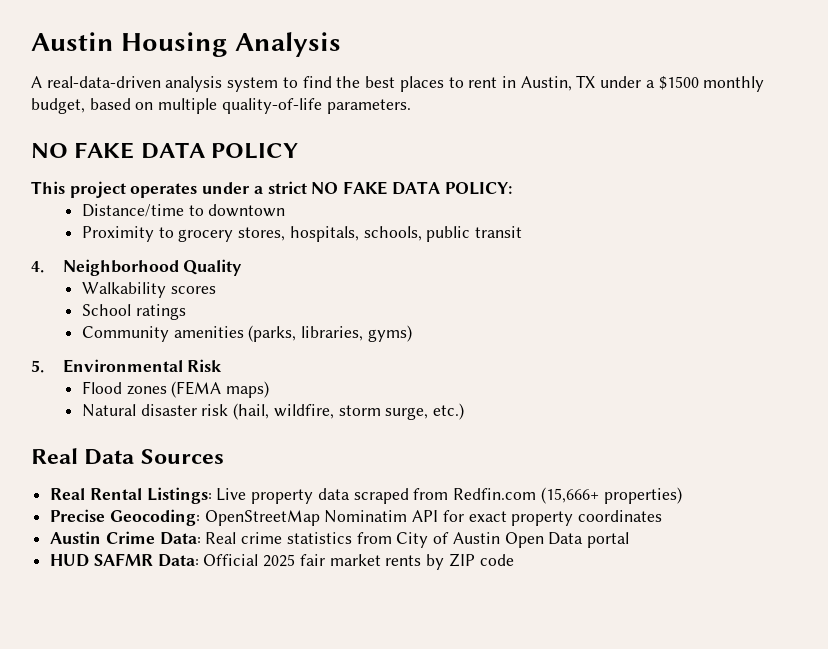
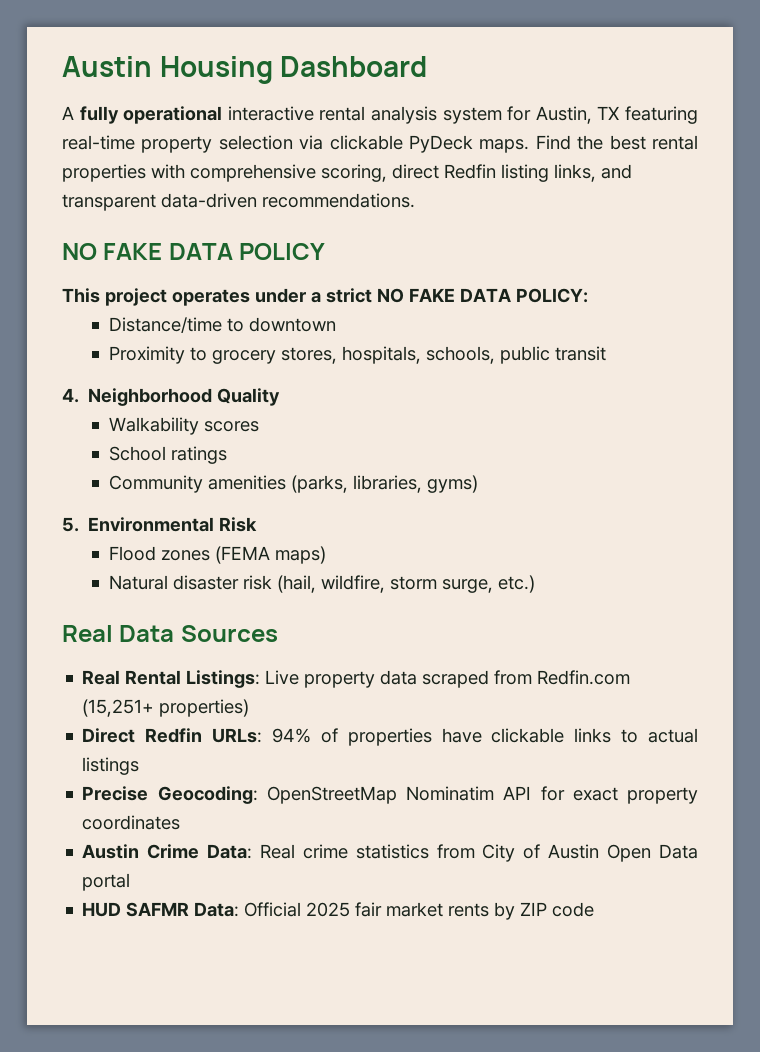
- Austin Housing Analysis
+ Austin Housing Dashboard
- A real-data-driven analysis system to find the best places to rent in Austin, TX under a $1500 monthly budget, based on multiple quality-of-life parameters.
+ A fully operational interactive rental analysis system for Austin, TX featuring real-time property selection via clickable PyDeck maps. Find the best rental properties with comprehensive scoring, direct Redfin listing links, and transparent data-driven recommendations.
- Real Rental Listings: Live property data scraped from Redfin.com (15,666+ properties)
+ Real Rental Listings: Live property data scraped from Redfin.com (15,251+ properties)
+ Direct Redfin URLs: 94% of properties have clickable links to actual listings

